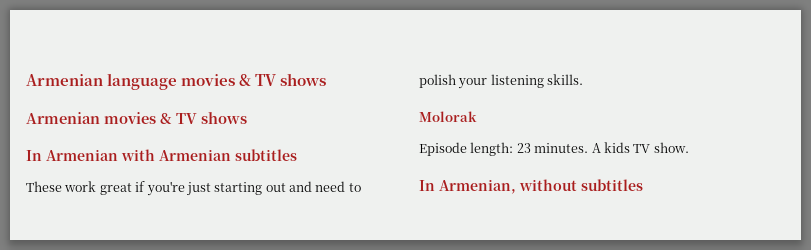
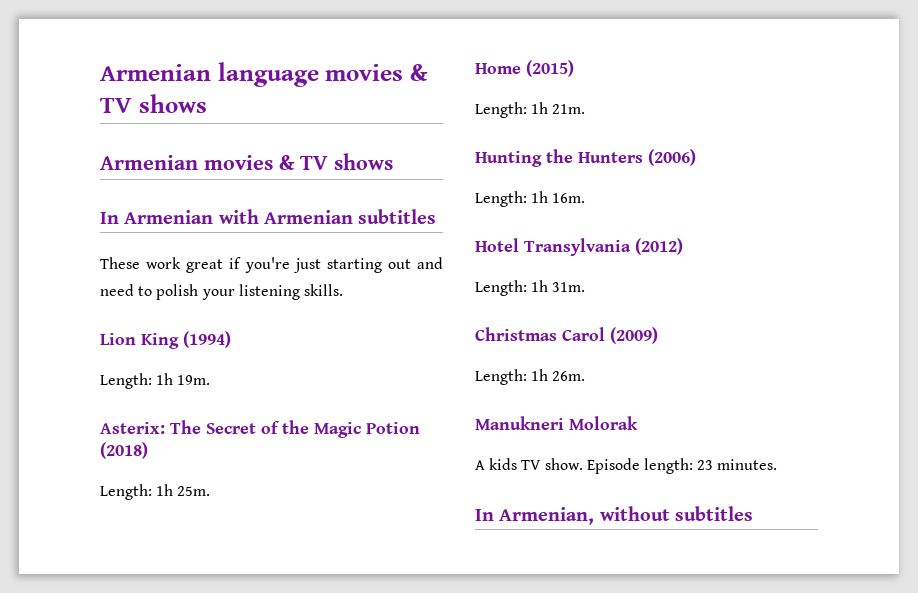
- Molorak
- Episode length: 23 minutes. A kids TV show.
+ Lion King (1994)
+ Length: 1h 19m.
+ Asterix: The Secret of the Magic Potion (2018)
+ Length: 1h 25m.
+ Home (2015)
+ Length: 1h 21m.
+ Hunting the Hunters (2006)
+ Length: 1h 16m.
+ Hotel Transylvania (2012)
+ Length: 1h 31m.
+ Christmas Carol (2009)
+ Length: 1h 26m.
+ Manukneri Molorak
+ A kids TV show. Episode length: 23 minutes.

